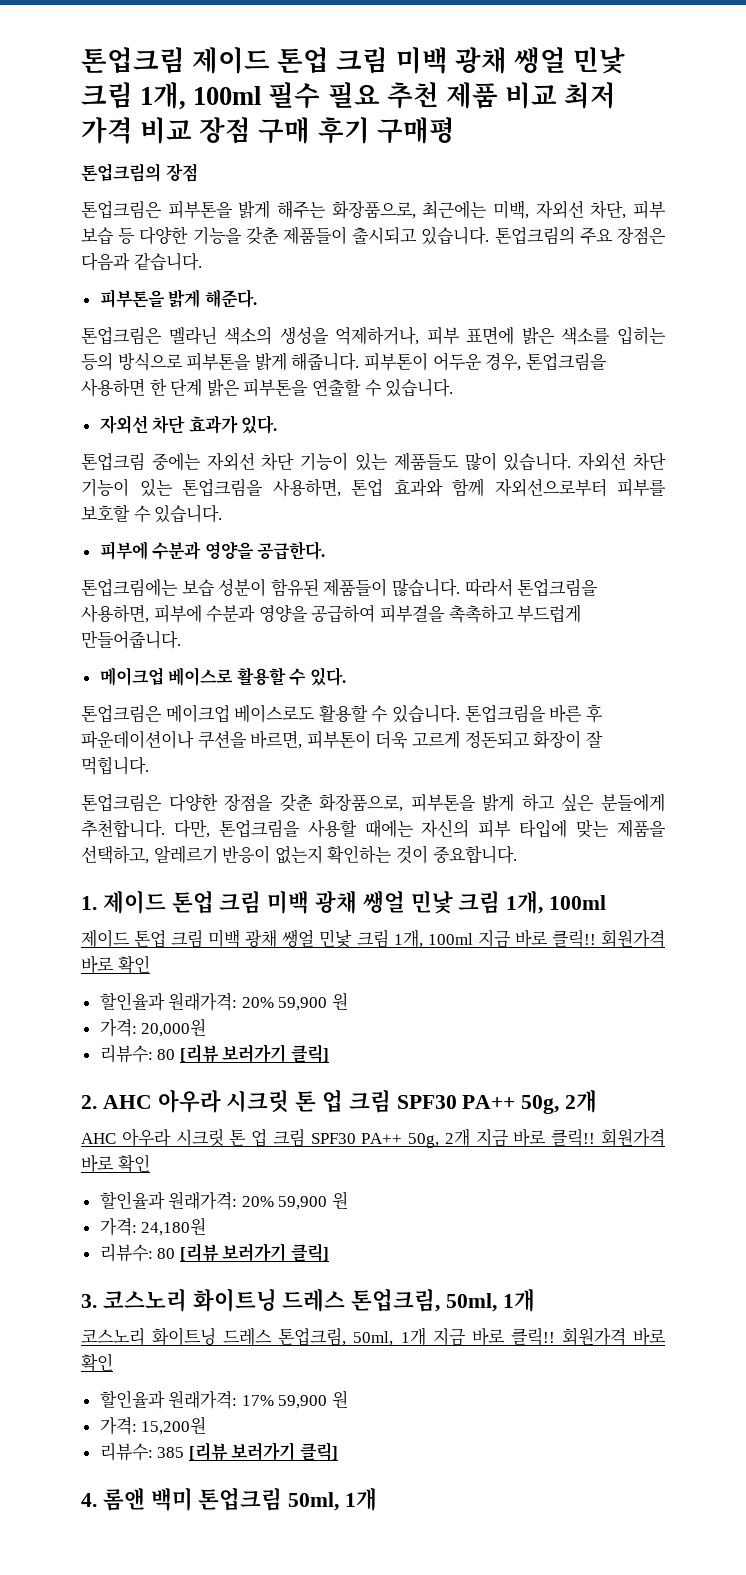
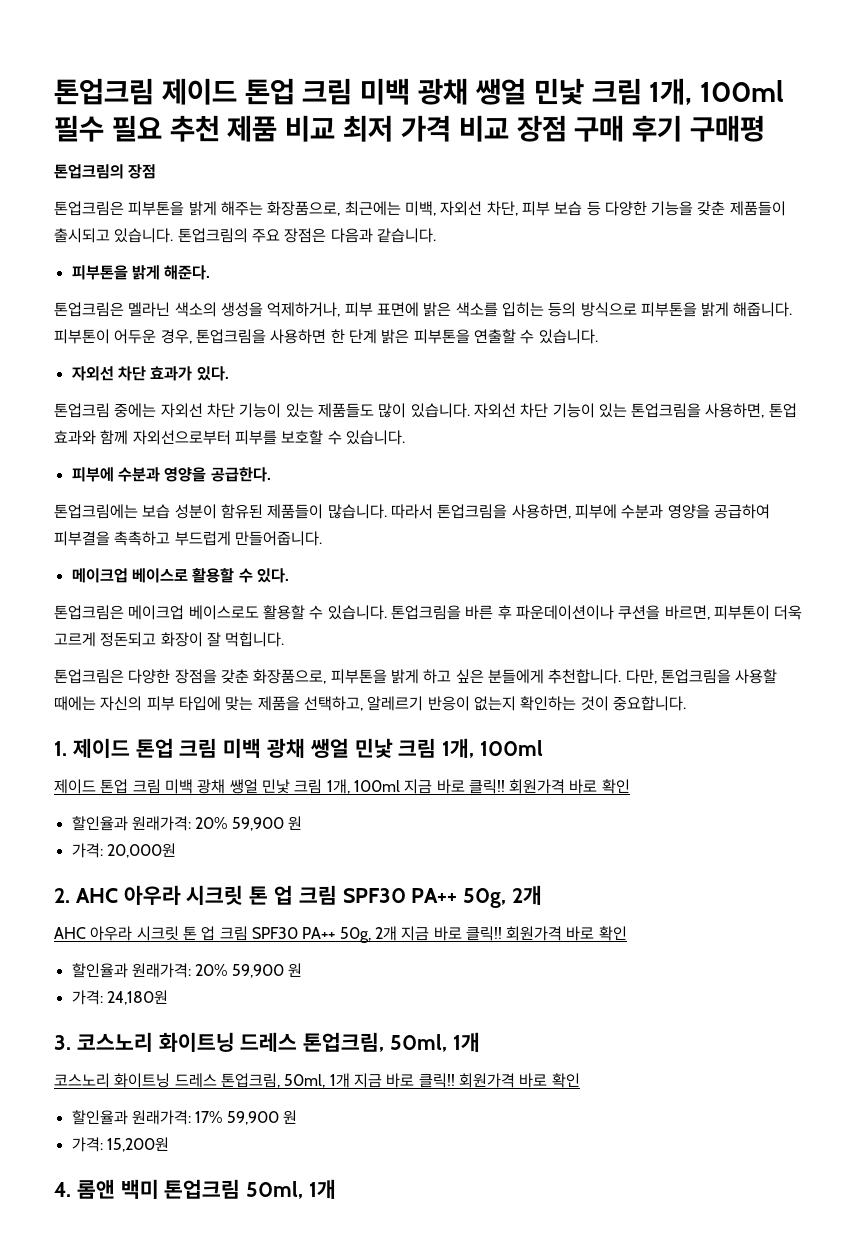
  가격: 20,000원
- 리뷰수: 80 [리뷰 보러가기 클릭]
  가격: 24,180원
- 리뷰수: 80 [리뷰 보러가기 클릭]
- 리뷰수: 385 [리뷰 보러가기 클릭]

